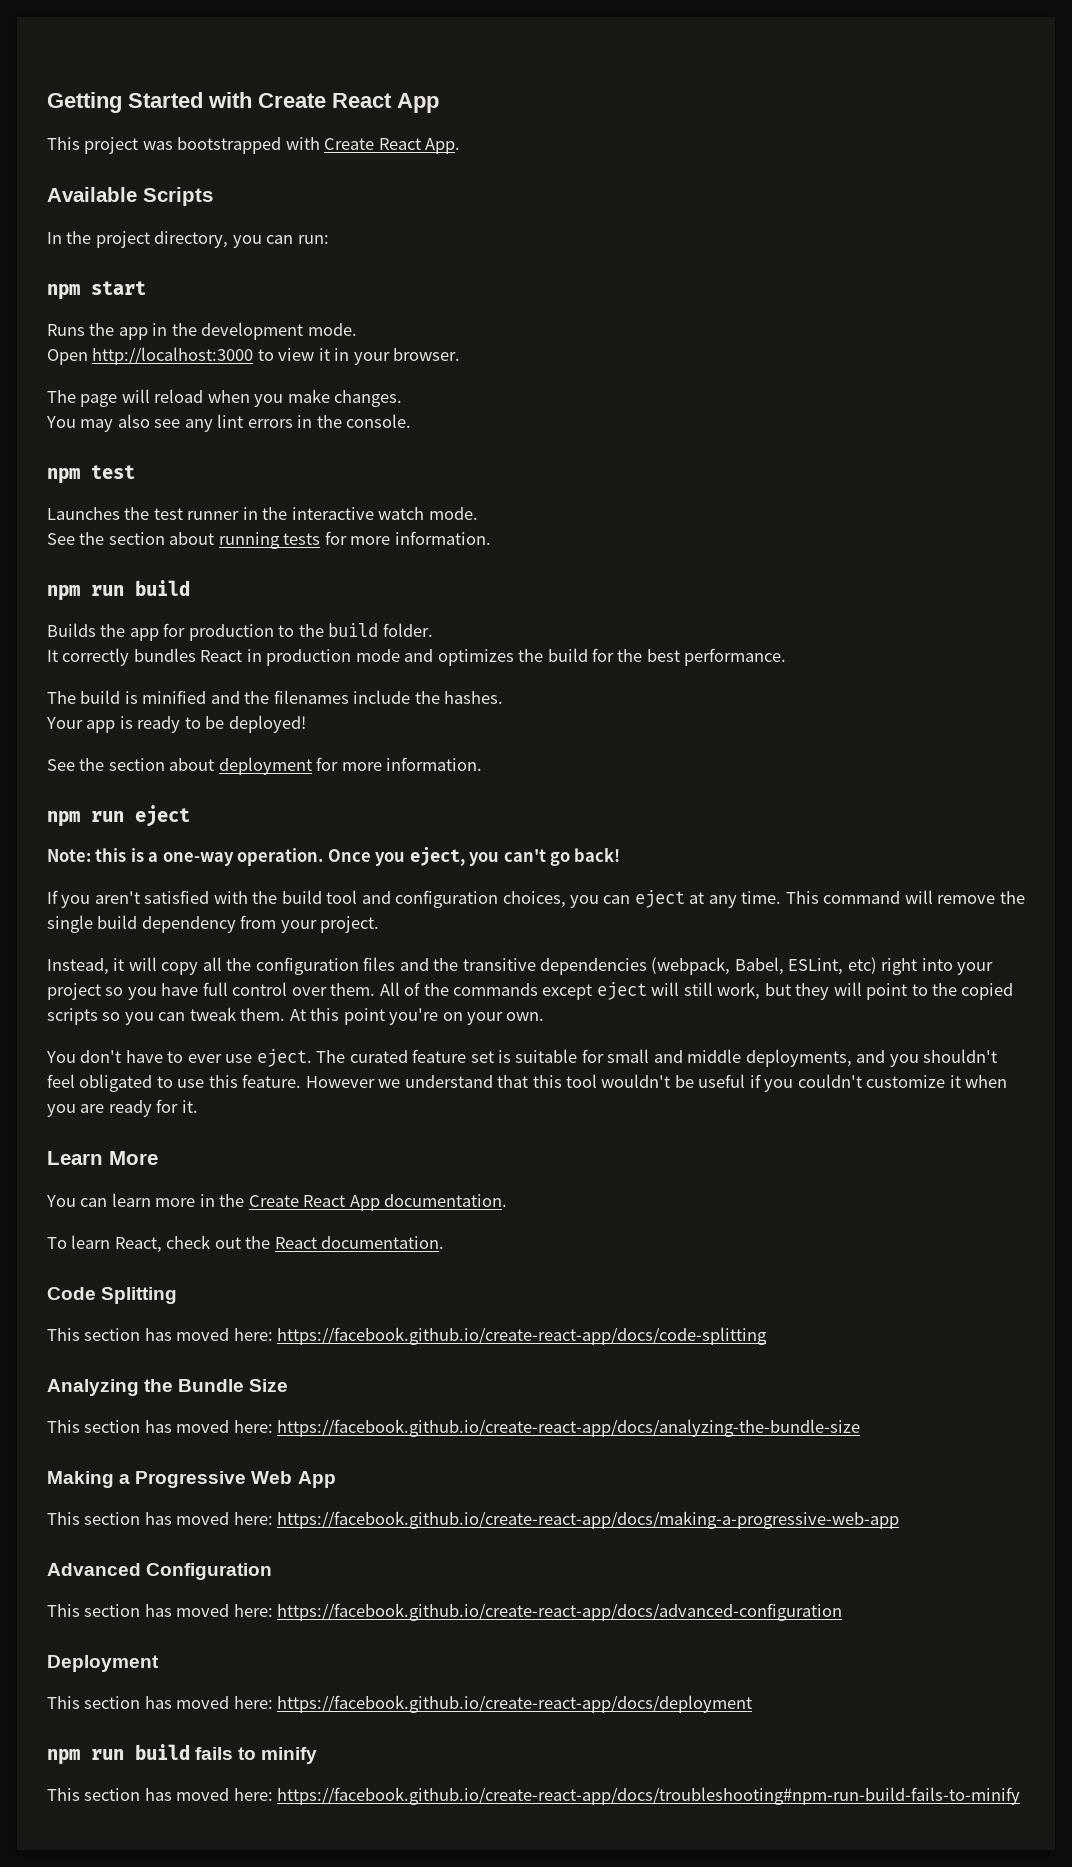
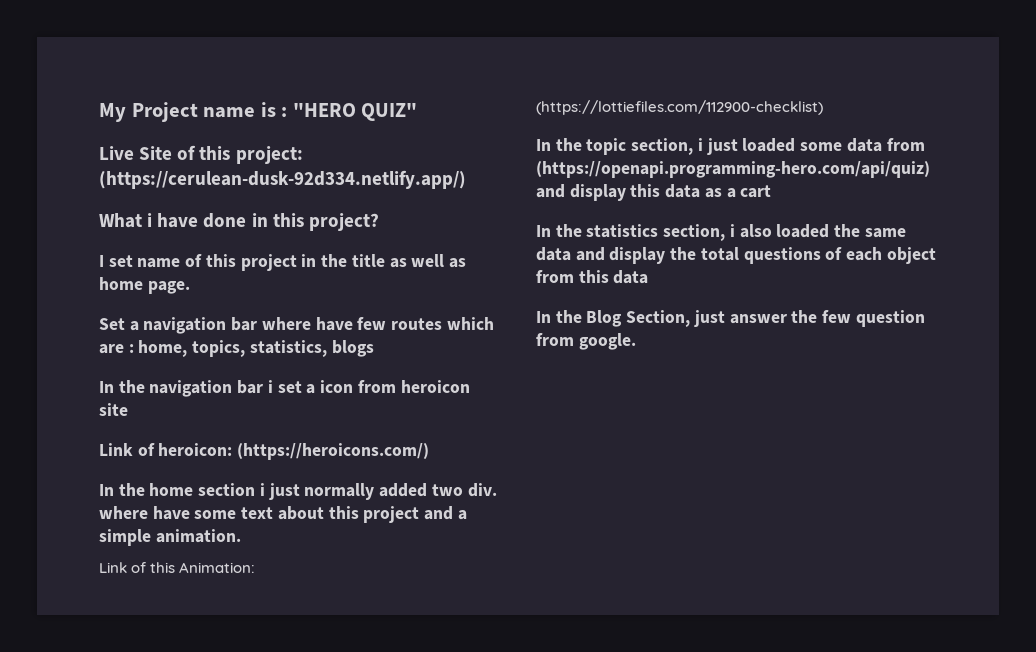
- Getting Started with Create React App
- This project was bootstrapped with Create React App.
- Available Scripts
- In the project directory, you can run:
- npm start
- Runs the app in the development mode.
- Open http://localhost:3000 to view it in your browser.
- The page will reload when you make changes.
- You may also see any lint errors in the console.
- npm test
- Launches the test runner in the interactive watch mode.
- See the section about running tests for more information.
- npm run build
- Builds the app for production to the build folder.
- It correctly bundles React in production mode and optimizes the build for the best performance.
- The build is minified and the filenames include the hashes.
- Your app is ready to be deployed!
- See the section about deployment for more information.
- npm run eject
- Note: this is a one-way operation. Once you eject, you can't go back!
- If you aren't satisfied with the build tool and configuration choices, you can eject at any time. This command will remove the single build dependency from your project.
- Instead, it will copy all the configuration files and the transitive dependencies (webpack, Babel, ESLint, etc) right into your project so you have full control over them. All of the commands except eject will still work, but they will point to the copied scripts so you can tweak them. At this point you're on your own.
- You don't have to ever use eject. The curated feature set is suitable for small and middle deployments, and you shouldn't feel obligated to use this feature. However we understand that this tool wouldn't be useful if you couldn't customize it when you are ready for it.
- Learn More
- You can learn more in the Create React App documentation.
- To learn React, check out the React documentation.
- Code Splitting
- This section has moved here: https://facebook.github.io/create-react-app/docs/code-splitting
- Analyzing the Bundle Size
- This section has moved here: https://facebook.github.io/create-react-app/docs/analyzing-the-bundle-size
- Making a Progressive Web App
- This section has moved here: https://facebook.github.io/create-react-app/docs/making-a-progressive-web-app
- Advanced Configuration
- This section has moved here: https://facebook.github.io/create-react-app/docs/advanced-configuration
- Deployment
- This section has moved here: https://facebook.github.io/create-react-app/docs/deployment
- npm run build fails to minify
- This section has moved here: https://facebook.github.io/create-react-app/docs/troubleshooting#npm-run-build-fails-to-minify
+ My Project name is : "HERO QUIZ"
+ Live Site of this project: (https://cerulean-dusk-92d334.netlify.app/)
+ What i have done in this project?
+ I set name of this project in the title as well as home page.
+ Set a navigation bar where have few routes which are : home, topics, statistics, blogs
+ In the navigation bar i set a icon from heroicon site
+ Link of heroicon: (https://heroicons.com/)
+ In the home section i just normally added two div. where have some text about this project and a simple animation.
+ Link of this Animation: (https://lottiefiles.com/112900-checklist)
+ In the topic section, i just loaded some data from (https://openapi.programming-hero.com/api/quiz) and display this data as a cart
+ In the statistics section, i also loaded the same data and display the total questions of each object from this data
+ In the Blog Section, just answer the few question from google.

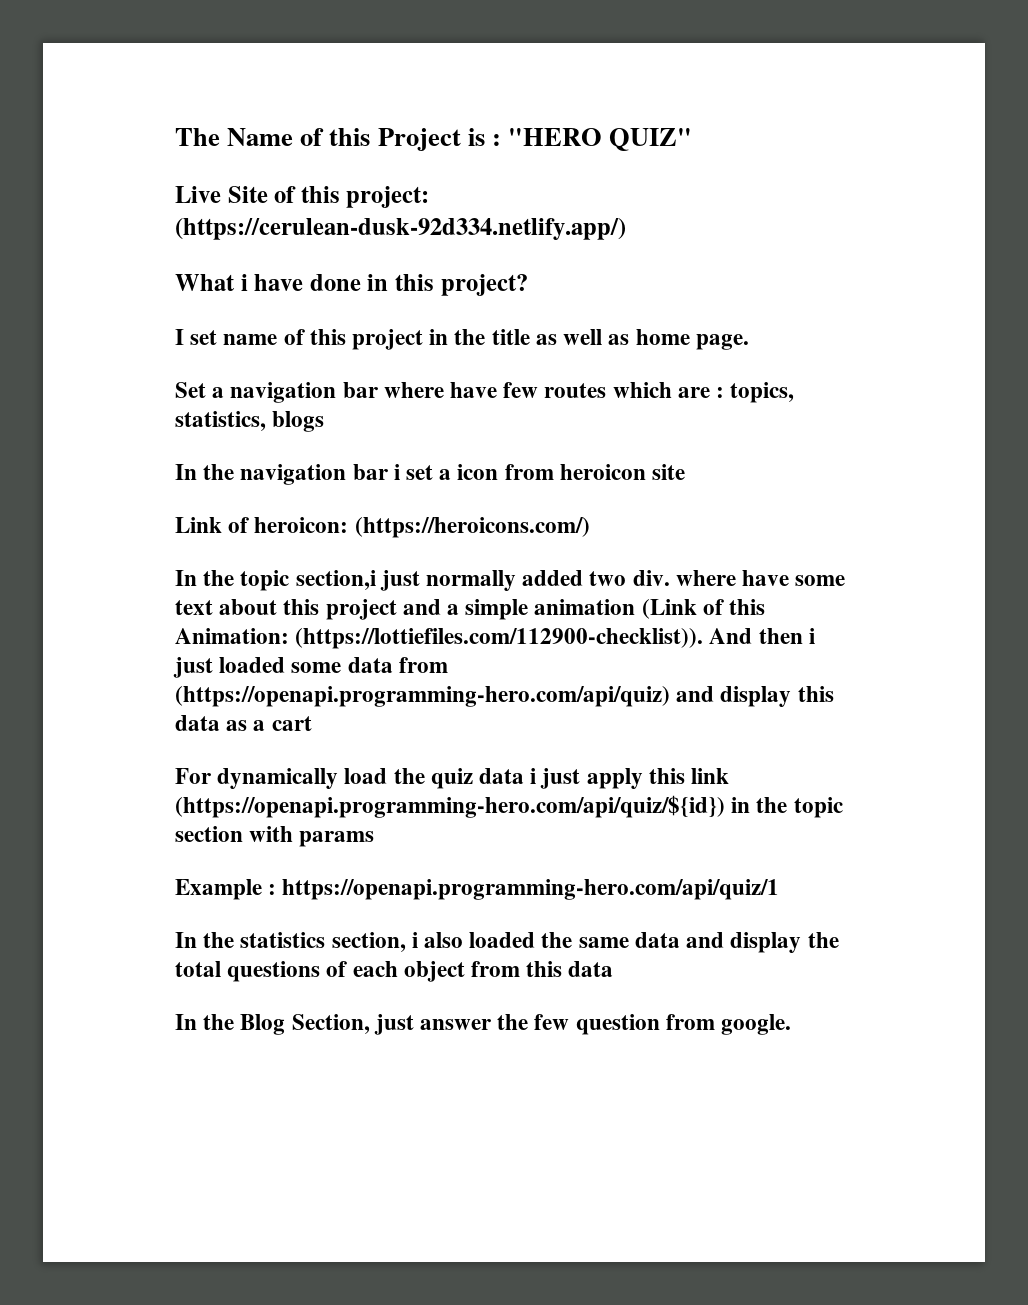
- My Project name is : "HERO QUIZ"
+ The Name of this Project is : "HERO QUIZ"
- Set a navigation bar where have few routes which are : home, topics, statistics, blogs
+ Set a navigation bar where have few routes which are : topics, statistics, blogs
- In the home section i just normally added two div. where have some text about this project and a simple animation.
- Link of this Animation: (https://lottiefiles.com/112900-checklist)
- In the topic section, i just loaded some data from (https://openapi.programming-hero.com/api/quiz) and display this data as a cart
+ In the topic section,i just normally added two div. where have some text about this project and a simple animation (Link of this Animation: (https://lottiefiles.com/112900-checklist)). And then i just loaded some data from (https://openapi.programming-hero.com/api/quiz) and display this data as a cart
+ For dynamically load the quiz data i just apply this link (https://openapi.programming-hero.com/api/quiz/${id}) in the topic section with params
+ Example : https://openapi.programming-hero.com/api/quiz/1

